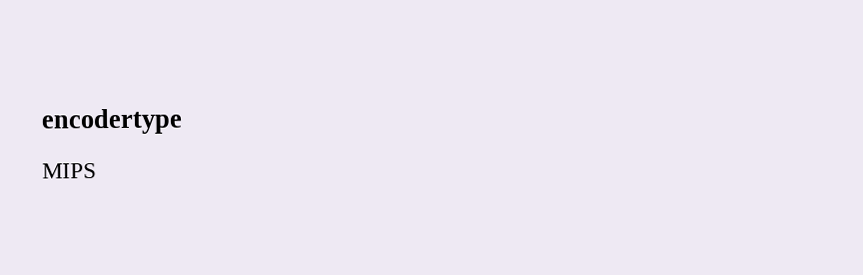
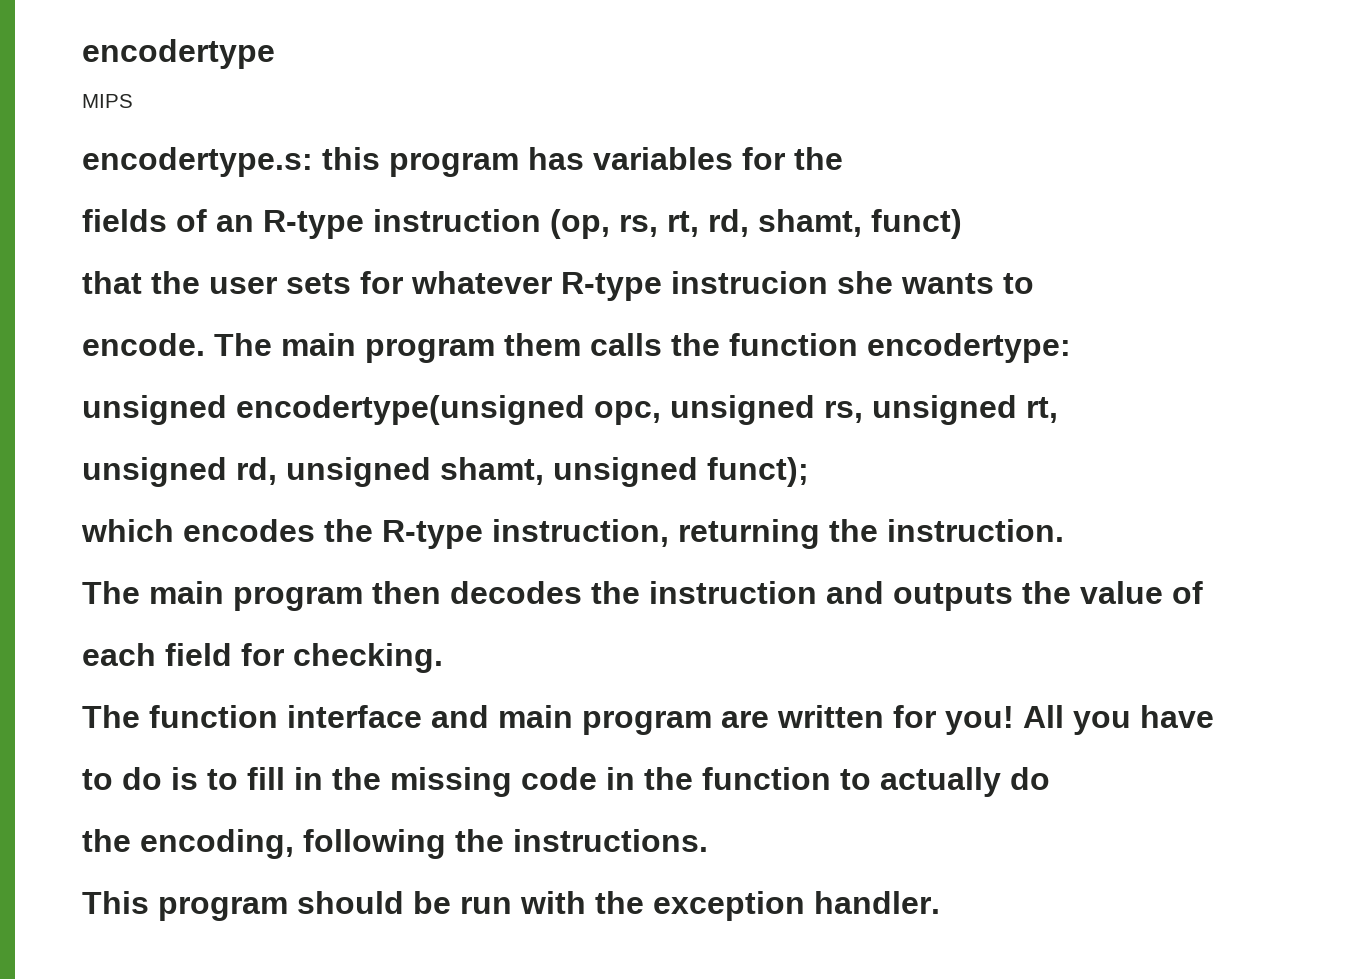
+ encodertype.s: this program has variables for the
+ fields of an R-type instruction (op, rs, rt, rd, shamt, funct)
+ that the user sets for whatever R-type instrucion she wants to
+ encode. The main program them calls the function encodertype:
+ unsigned encodertype(unsigned opc, unsigned rs, unsigned rt,
+ unsigned rd, unsigned shamt, unsigned funct);
+ which encodes the R-type instruction, returning the instruction.
+ The main program then decodes the instruction and outputs the value of
+ each field for checking.
+ The function interface and main program are written for you! All you have
+ to do is to fill in the missing code in the function to actually do
+ the encoding, following the instructions.
+ This program should be run with the exception handler.

